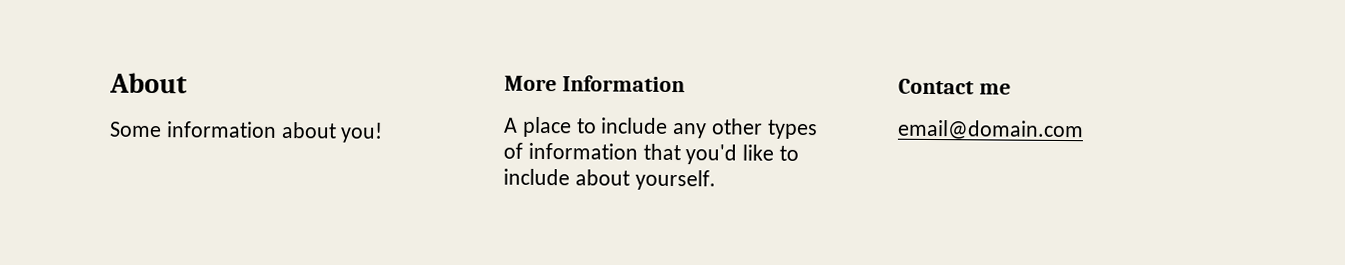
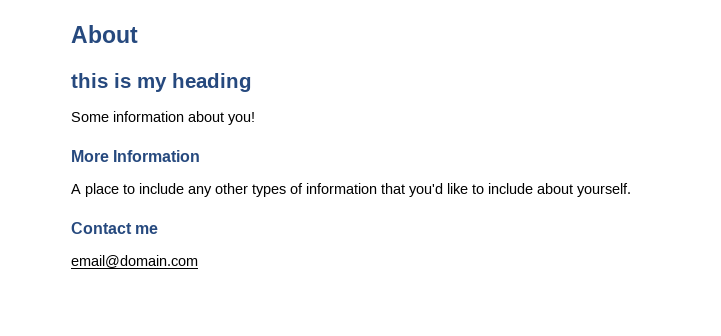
+ this is my heading

